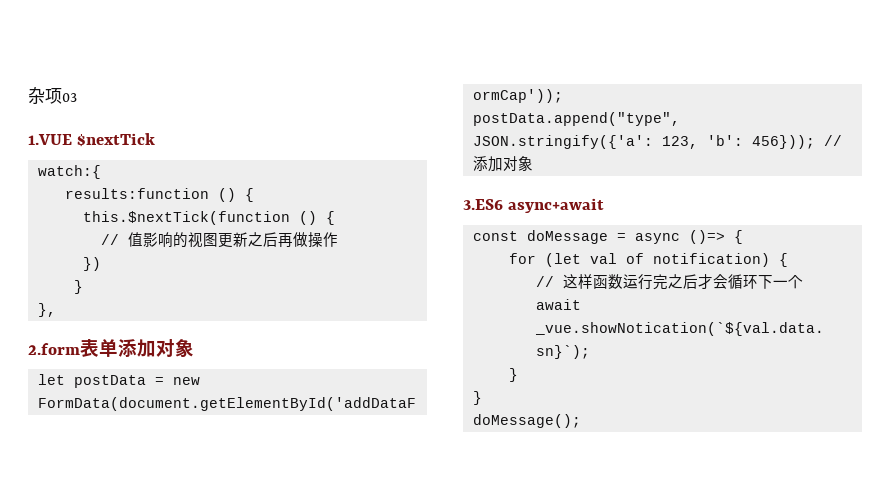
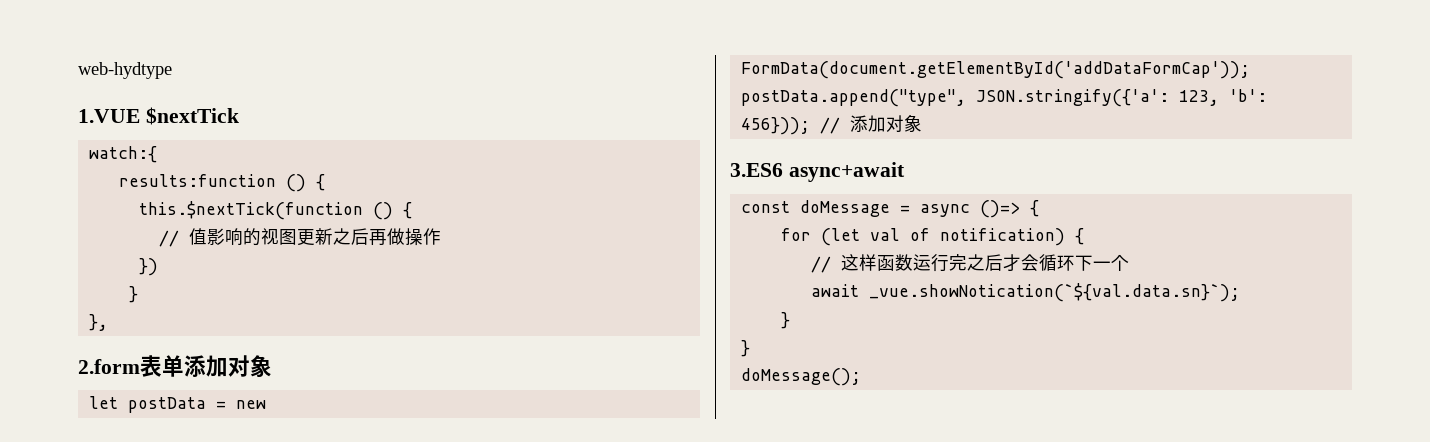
- 杂项03
+ web-hydtype

